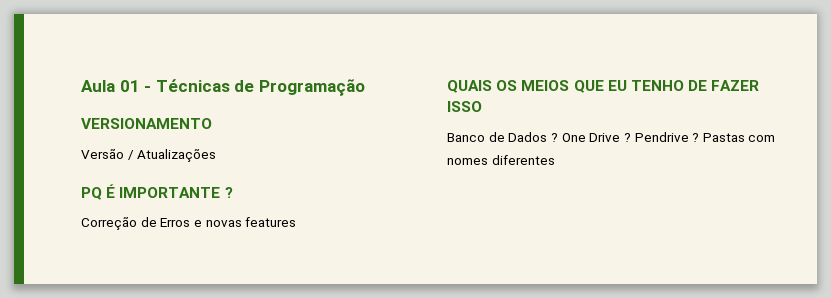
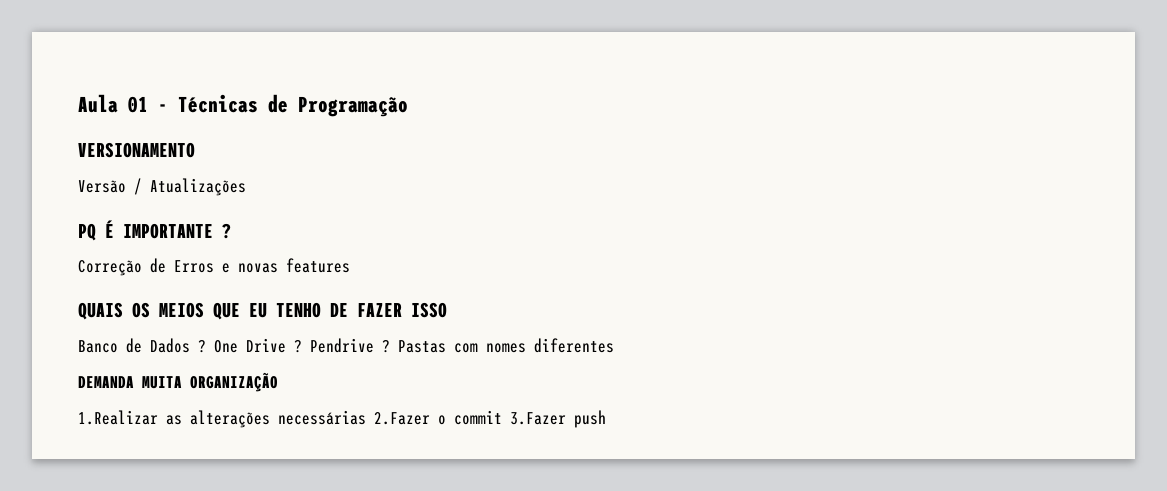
+ DEMANDA MUITA ORGANIZAÇÃO
+ 1.Realizar as alterações necessárias 2.Fazer o commit 3.Fazer push

